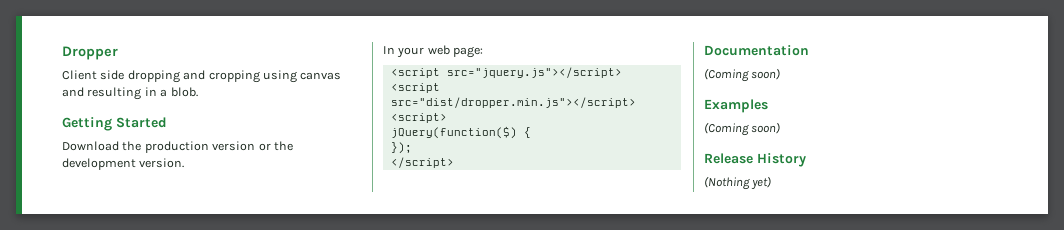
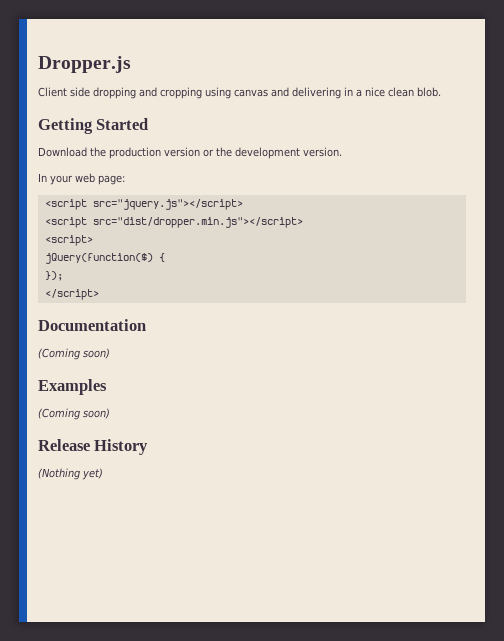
- Dropper
+ Dropper.js
- Client side dropping and cropping using canvas and resulting in a blob.
+ Client side dropping and cropping using canvas and delivering in a nice clean blob.

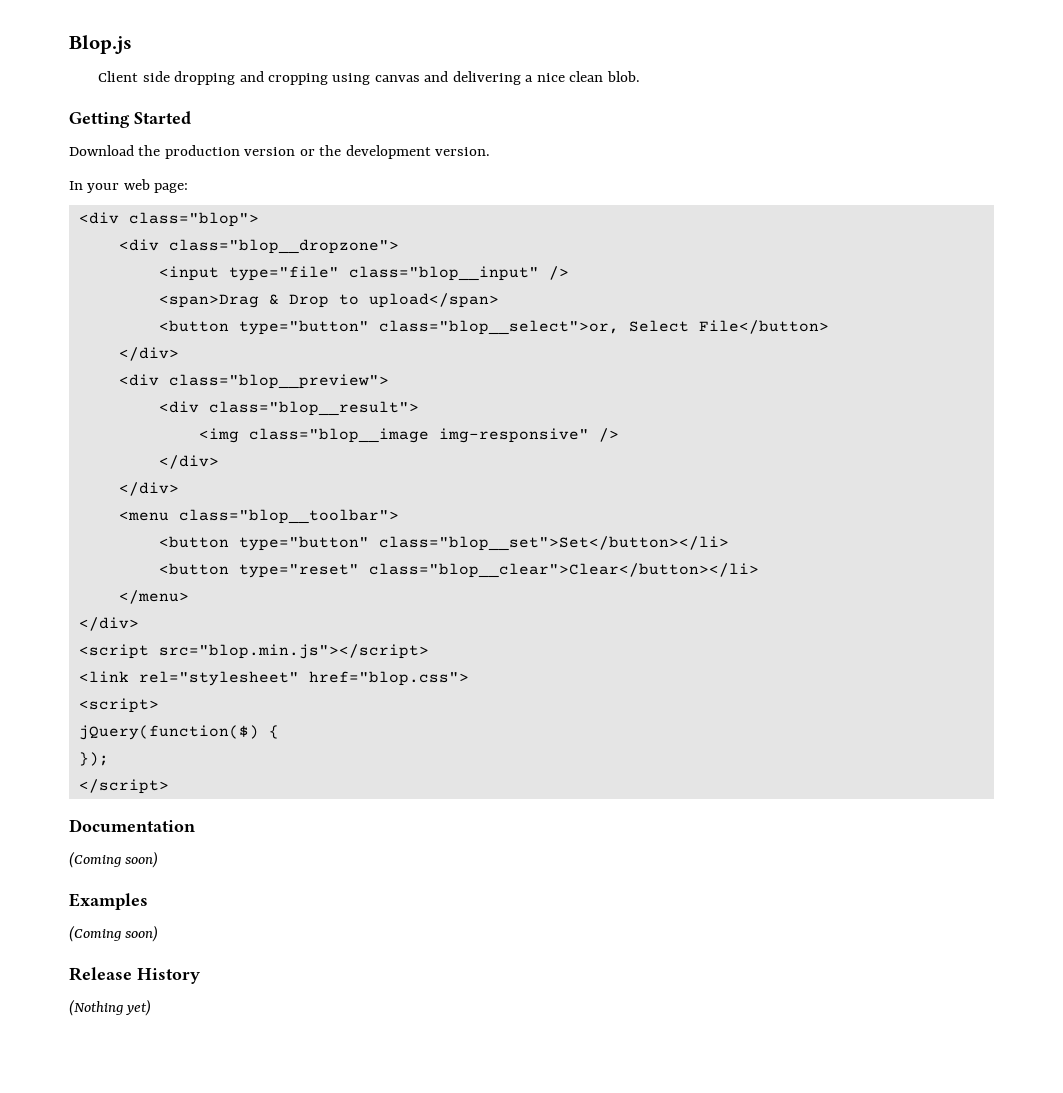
- Dropper.js
+ Blop.js
- Client side dropping and cropping using canvas and delivering in a nice clean blob.
+ Client side dropping and cropping using canvas and delivering a nice clean blob.
- <script src="jquery.js"></script>
- <script src="dist/dropper.min.js"></script>
+ <div class="blop">
+ <div class="blop__dropzone">
+ <input type="file" class="blop__input" />
+ <span>Drag & Drop to upload</span>
+ <button type="button" class="blop__select">or, Select File</button>
+ </div>
+ <div class="blop__preview">
+ <div class="blop__result">
+ <img class="blop__image img-responsive" />
+ </div>
+ </div>
+ <menu class="blop__toolbar">
+ <button type="button" class="blop__set">Set</button></li>
+ <button type="reset" class="blop__clear">Clear</button></li>
+ </menu>
+ </div>
+ <script src="blop.min.js"></script>
+ <link rel="stylesheet" href="blop.css">

